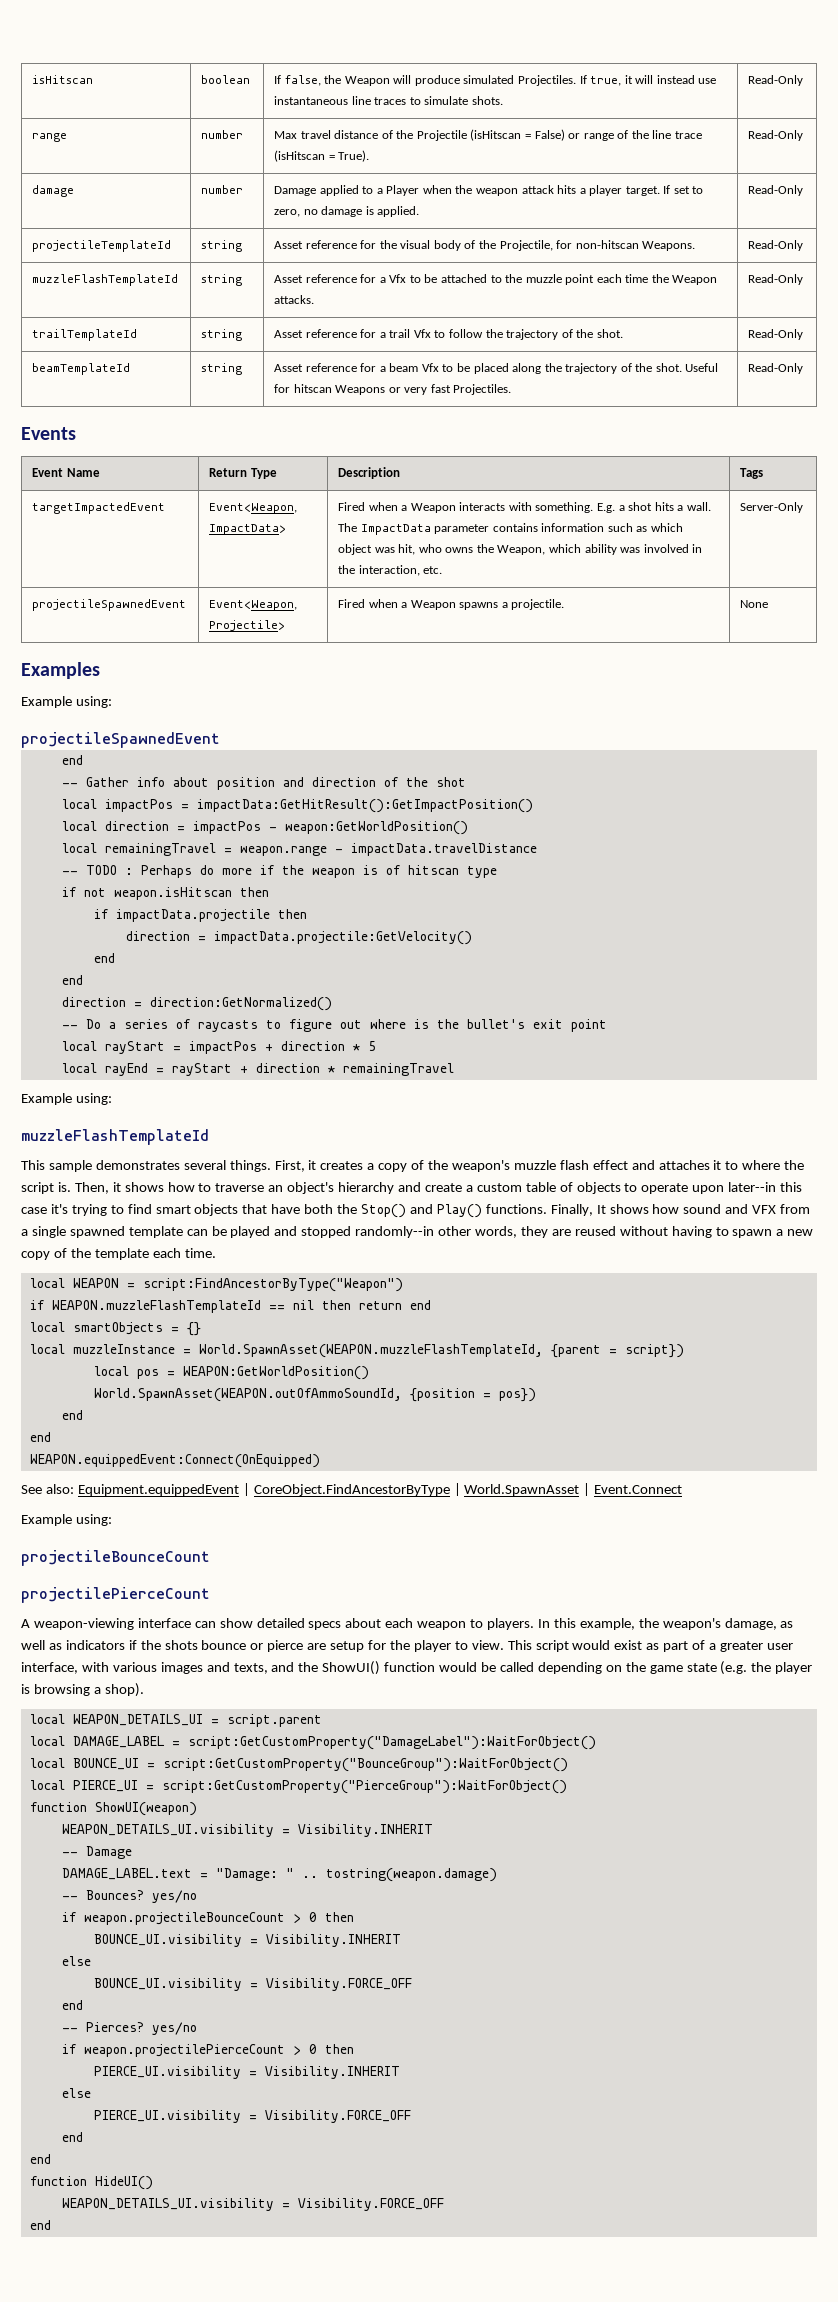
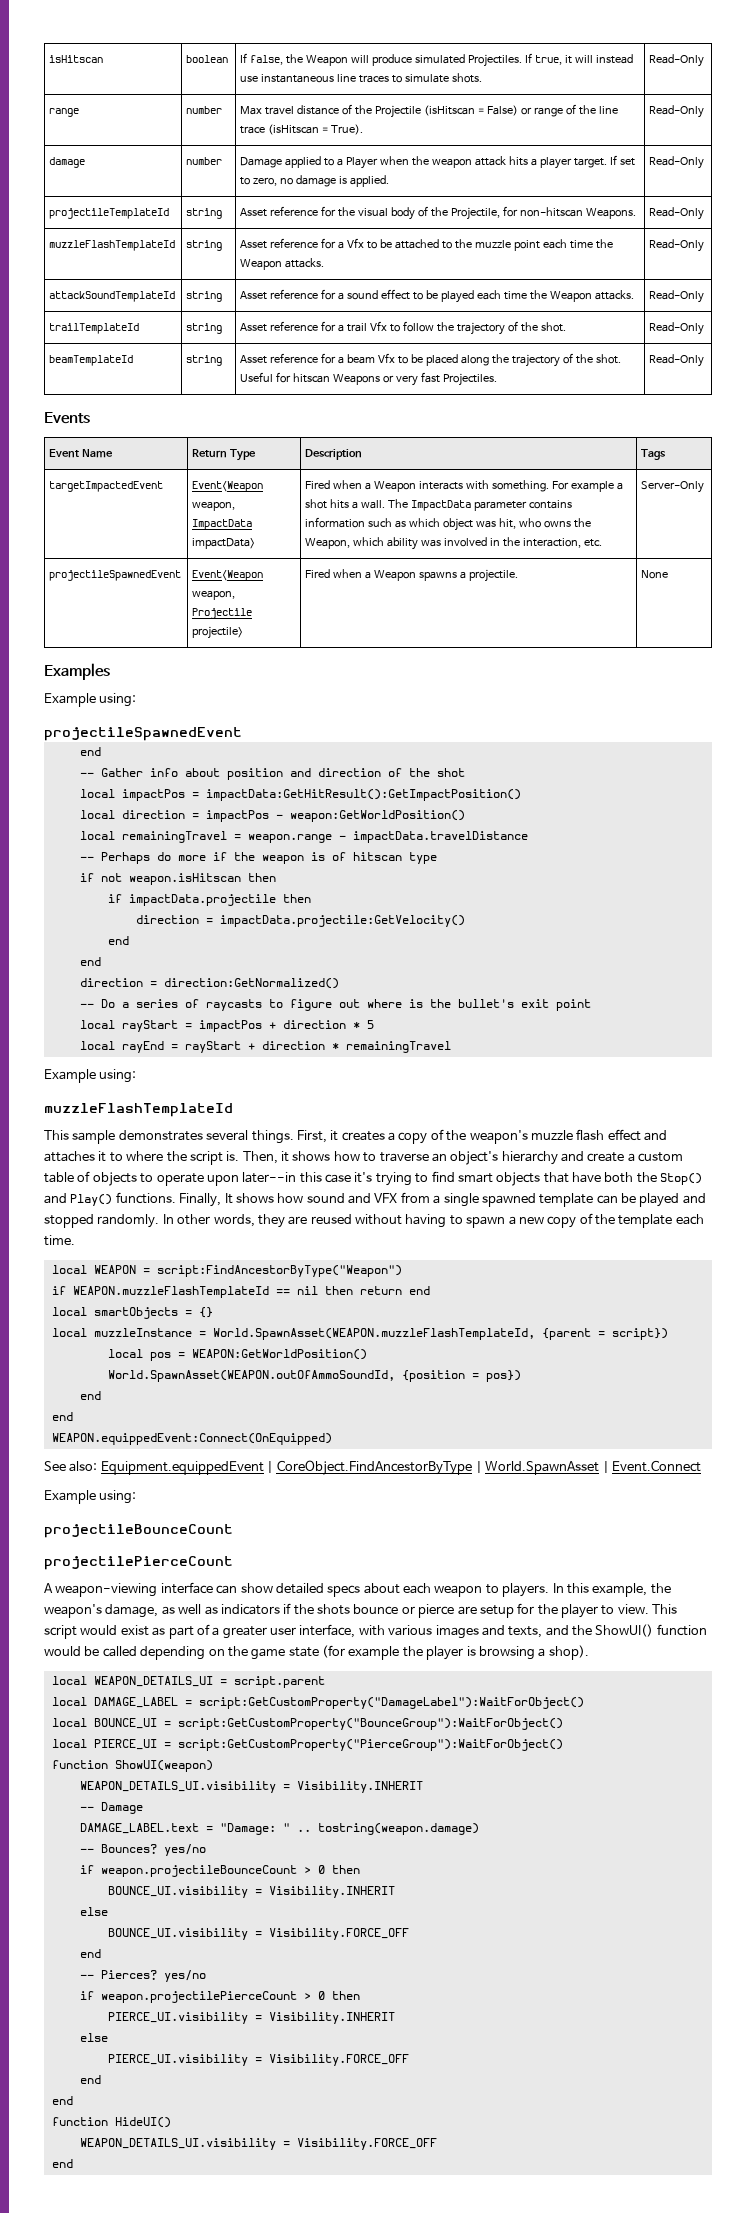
+ attackSoundTemplateId | string | Asset reference for a sound effect to be played each time the Weapon attacks. | Read-Only
- Event<Weapon, ImpactData>
+ Event<Weapon weapon, ImpactData impactData>
- E.g. a shot hits a wall.
+ For example a shot hits a wall.
- projectileSpawnedEvent | Event<Weapon, Projectile> | Fired when a Weapon spawns a projectile. | None
+ projectileSpawnedEvent | Event<Weapon weapon, Projectile projectile> | Fired when a Weapon spawns a projectile. | None
- -- TODO : Perhaps do more if the weapon is of hitscan type
+ -- Perhaps do more if the weapon is of hitscan type
- Finally, It shows how sound and VFX from a single spawned template can be played and stopped randomly--in other words, they are reused without having to spawn a new copy of the template each time.
+ Finally, It shows how sound and VFX from a single spawned template can be played and stopped randomly. In other words, they are reused without having to spawn a new copy of the template each time.
- This script would exist as part of a greater user interface, with various images and texts, and the ShowUI() function would be called depending on the game state (e.g. the player is browsing a shop).
+ This script would exist as part of a greater user interface, with various images and texts, and the ShowUI() function would be called depending on the game state (for example the player is browsing a shop).

